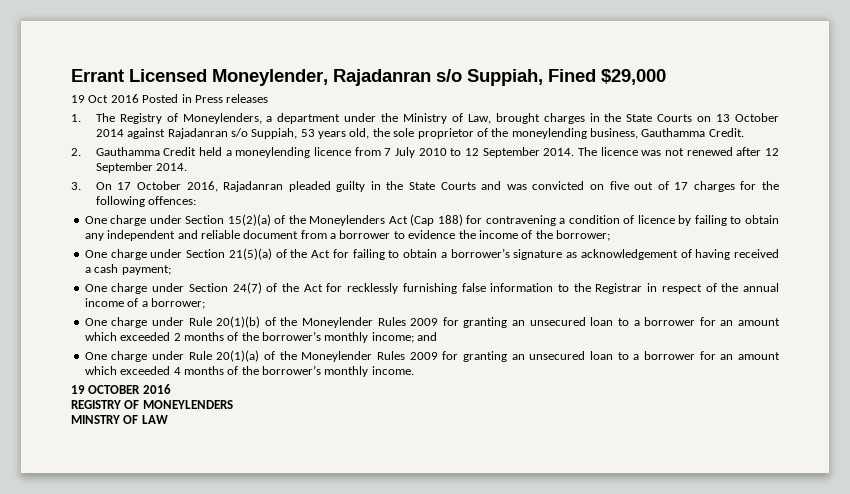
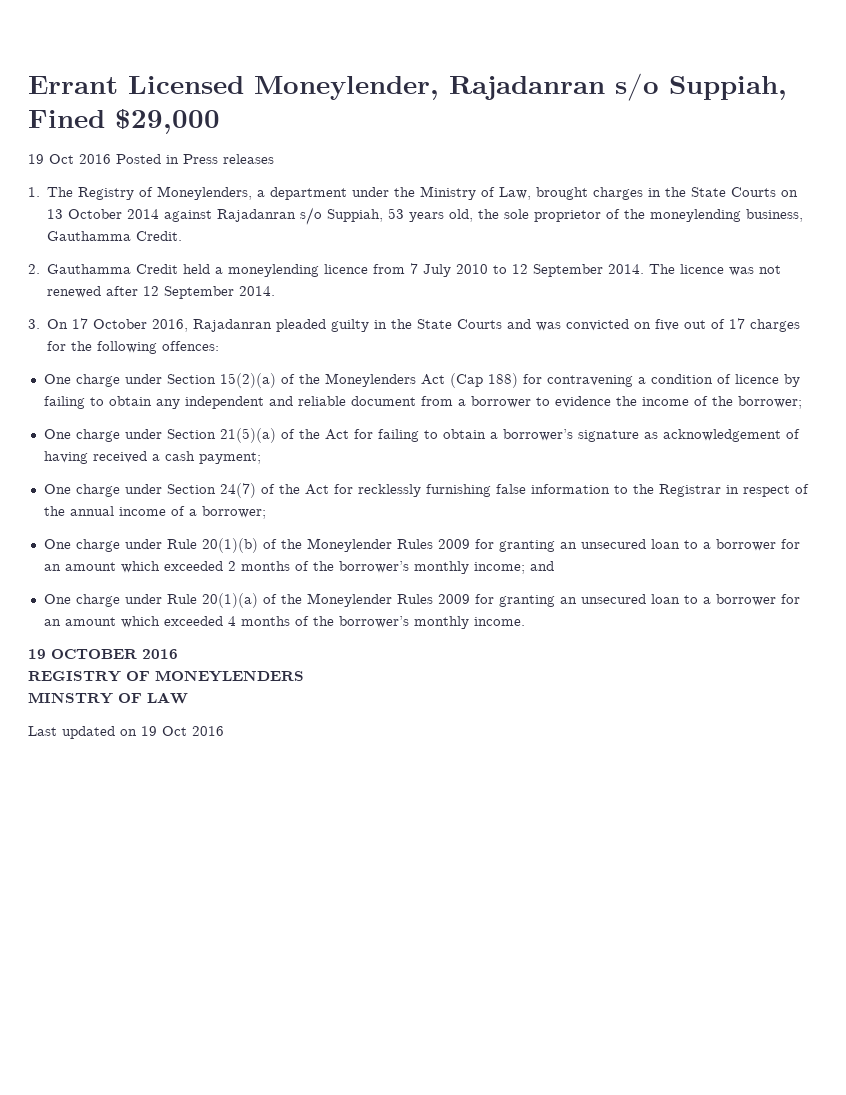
+ Last updated on 19 Oct 2016

